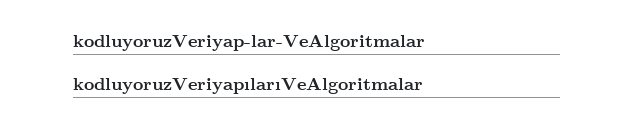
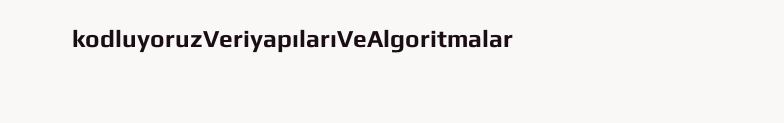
- kodluyoruzVeriyap-lar-VeAlgoritmalar

